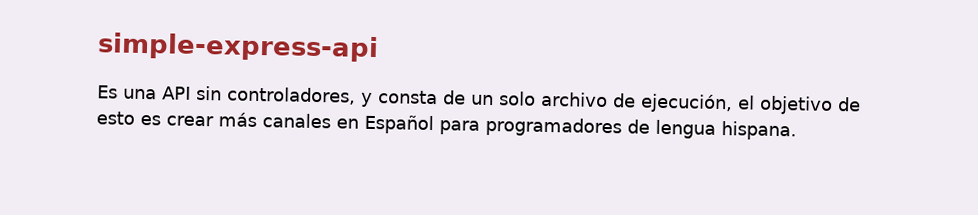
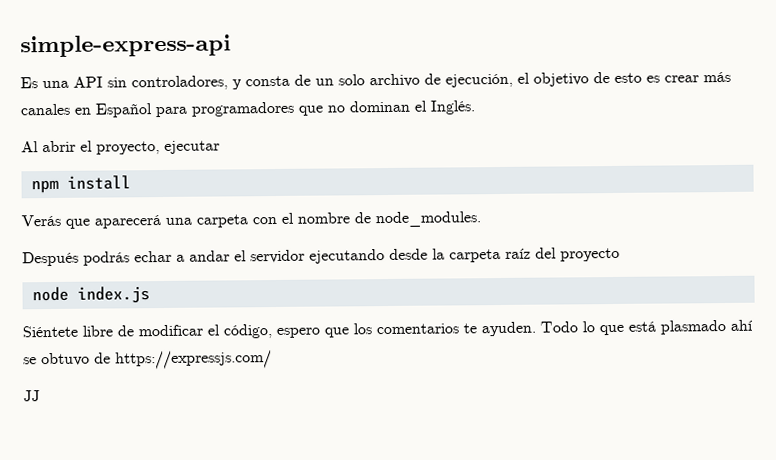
- Es una API sin controladores, y consta de un solo archivo de ejecución, el objetivo de esto es crear más canales en Español para programadores de lengua hispana.
+ Es una API sin controladores, y consta de un solo archivo de ejecución, el objetivo de esto es crear más canales en Español para programadores que no dominan el Inglés.
+ Al abrir el proyecto, ejecutar
+ npm install
+ Verás que aparecerá una carpeta con el nombre de node_modules.
+ Después podrás echar a andar el servidor ejecutando desde la carpeta raíz del proyecto
+ node index.js
+ Siéntete libre de modificar el código, espero que los comentarios te ayuden. Todo lo que está plasmado ahí se obtuvo de https://expressjs.com/
+ JJ

